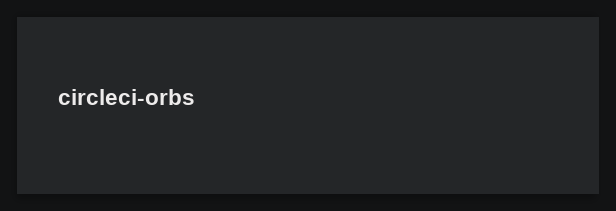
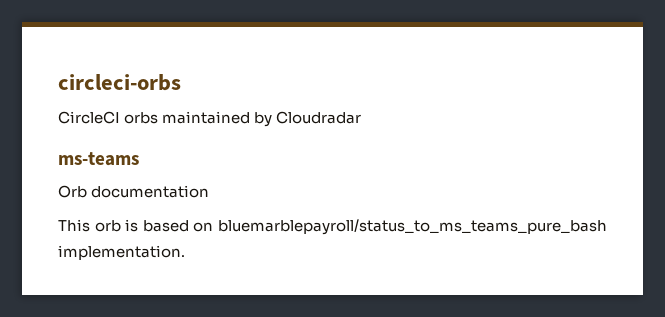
+ CircleCI orbs maintained by Cloudradar
+ ms-teams
+ Orb documentation
+ This orb is based on bluemarblepayroll/status_to_ms_teams_pure_bash implementation.

